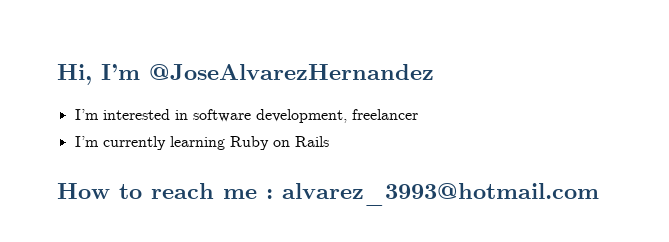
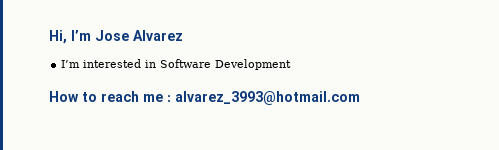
- Hi, I’m @JoseAlvarezHernandez
+ Hi, I’m Jose Alvarez
- I’m interested in software development, freelancer
- I’m currently learning Ruby on Rails
+ I’m interested in Software Development

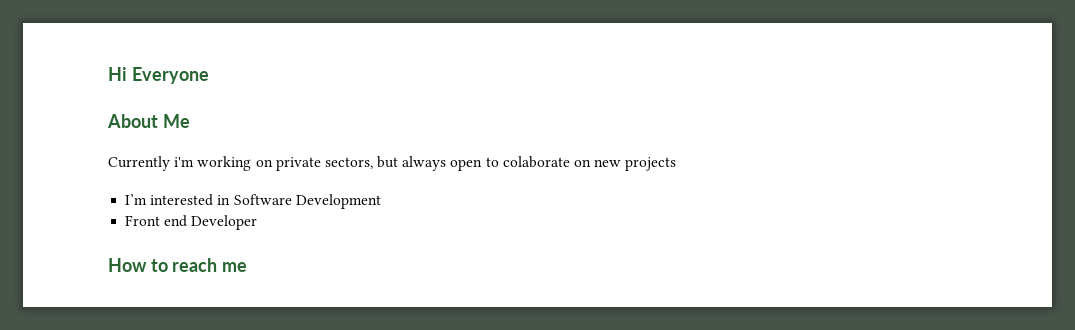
- Hi, I’m Jose Alvarez
+ Hi Everyone
+ About Me
+ Currently i'm working on private sectors, but always open to colaborate on new projects
+ Front end Developer
- How to reach me : alvarez_3993@hotmail.com
+ How to reach me

